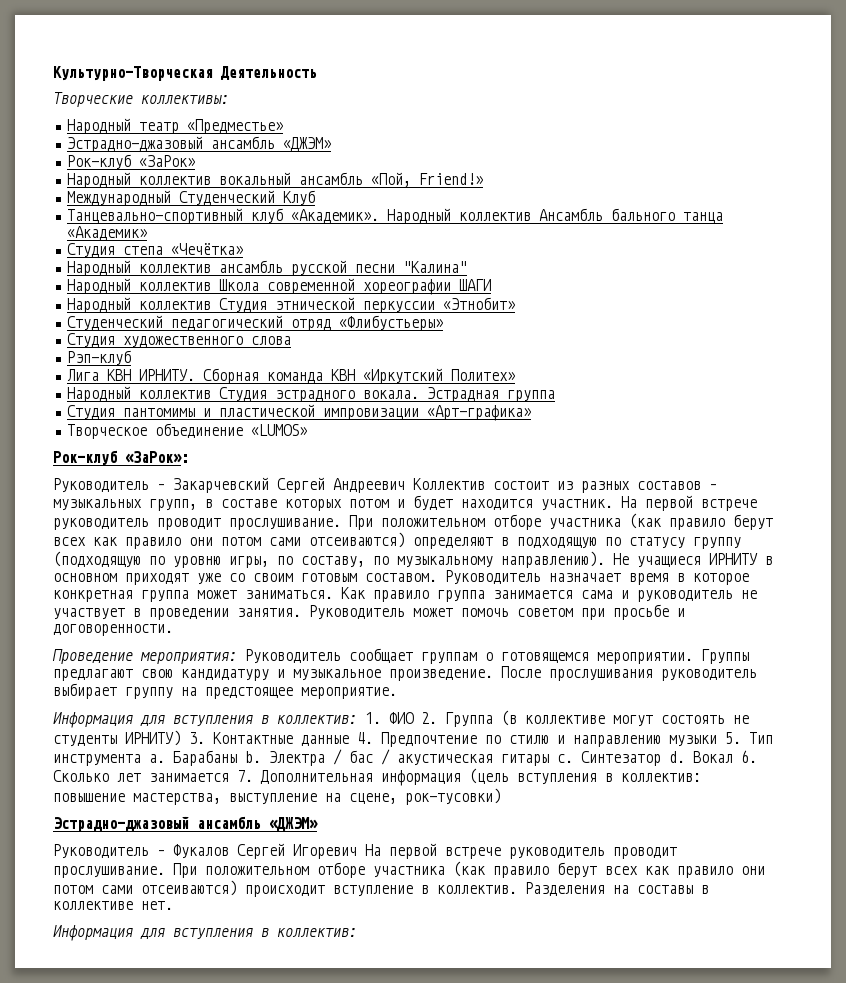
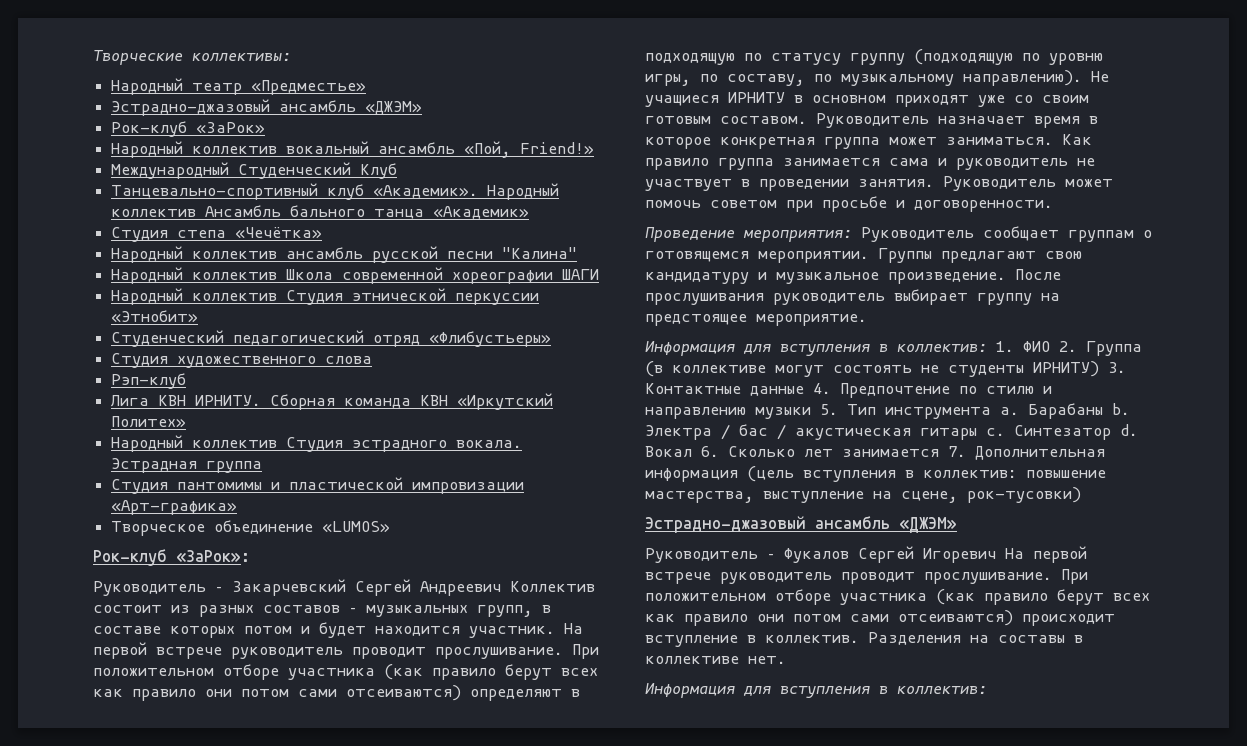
- Культурно-Творческая Деятельность

